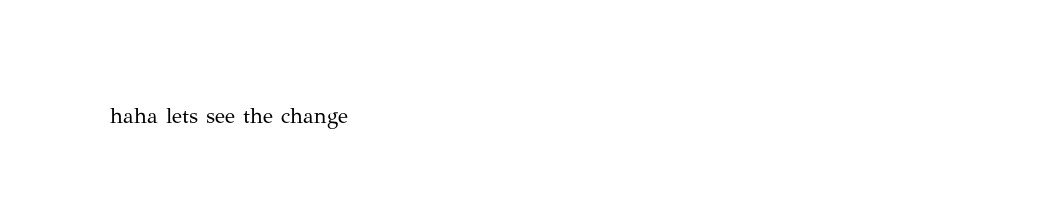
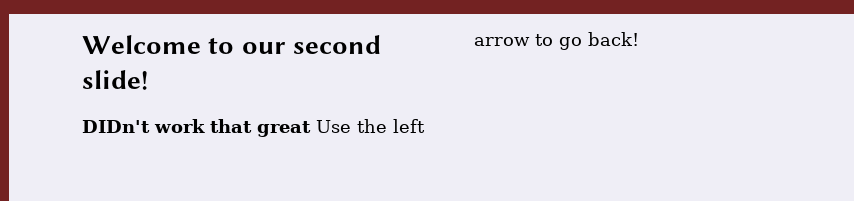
- haha lets see the change
+ Welcome to our second slide!
+ DIDn't work that great Use the left arrow to go back!

